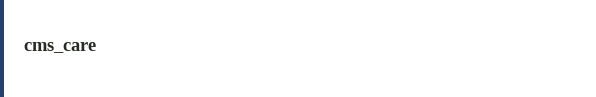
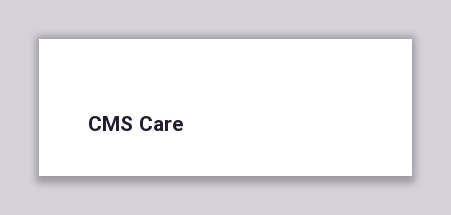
- cms_care
+ CMS Care

